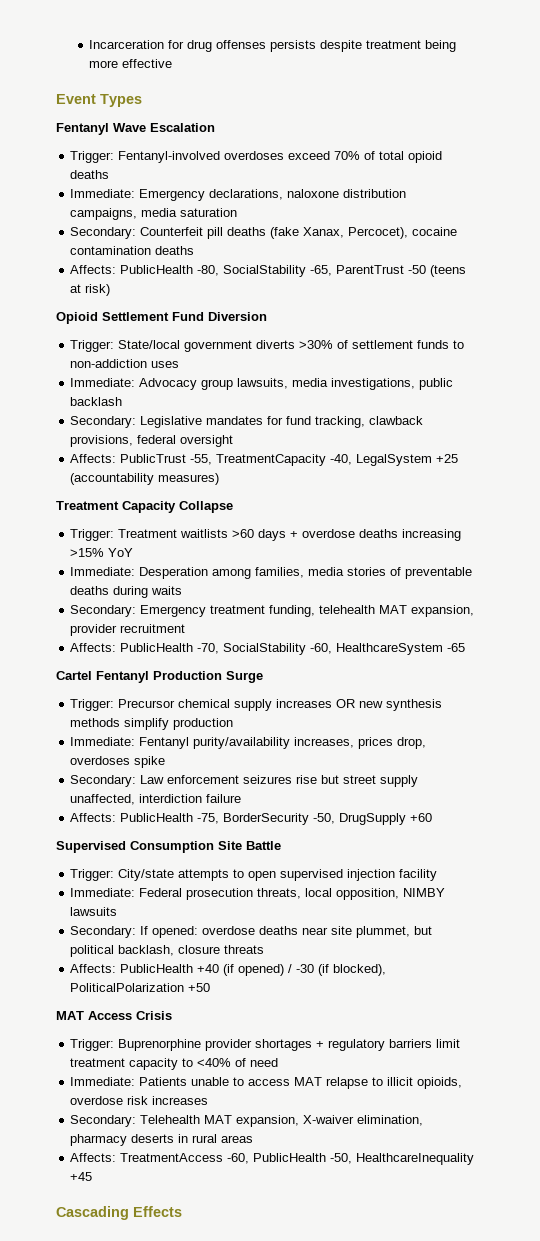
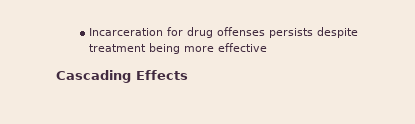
- Event Types
- Fentanyl Wave Escalation
- Trigger: Fentanyl-involved overdoses exceed 70% of total opioid deaths
- Immediate: Emergency declarations, naloxone distribution campaigns, media saturation
- Secondary: Counterfeit pill deaths (fake Xanax, Percocet), cocaine contamination deaths
- Affects: PublicHealth -80, SocialStability -65, ParentTrust -50 (teens at risk)
- Opioid Settlement Fund Diversion
- Trigger: State/local government diverts >30% of settlement funds to non-addiction uses
- Immediate: Advocacy group lawsuits, media investigations, public backlash
- Secondary: Legislative mandates for fund tracking, clawback provisions, federal oversight
- Affects: PublicTrust -55, TreatmentCapacity -40, LegalSystem +25 (accountability measures)
- Treatment Capacity Collapse
- Trigger: Treatment waitlists >60 days + overdose deaths increasing >15% YoY
- Immediate: Desperation among families, media stories of preventable deaths during waits
- Secondary: Emergency treatment funding, telehealth MAT expansion, provider recruitment
- Affects: PublicHealth -70, SocialStability -60, HealthcareSystem -65
- Cartel Fentanyl Production Surge
- Trigger: Precursor chemical supply increases OR new synthesis methods simplify production
- Immediate: Fentanyl purity/availability increases, prices drop, overdoses spike
- Secondary: Law enforcement seizures rise but street supply unaffected, interdiction failure
- Affects: PublicHealth -75, BorderSecurity -50, DrugSupply +60
- Supervised Consumption Site Battle
- Trigger: City/state attempts to open supervised injection facility
- Immediate: Federal prosecution threats, local opposition, NIMBY lawsuits
- Secondary: If opened: overdose deaths near site plummet, but political backlash, closure threats
- Affects: PublicHealth +40 (if opened) / -30 (if blocked), PoliticalPolarization +50
- MAT Access Crisis
- Trigger: Buprenorphine provider shortages + regulatory barriers limit treatment capacity to <40% of need
- Immediate: Patients unable to access MAT relapse to illicit opioids, overdose risk increases
- Secondary: Telehealth MAT expansion, X-waiver elimination, pharmacy deserts in rural areas
- Affects: TreatmentAccess -60, PublicHealth -50, HealthcareInequality +45

